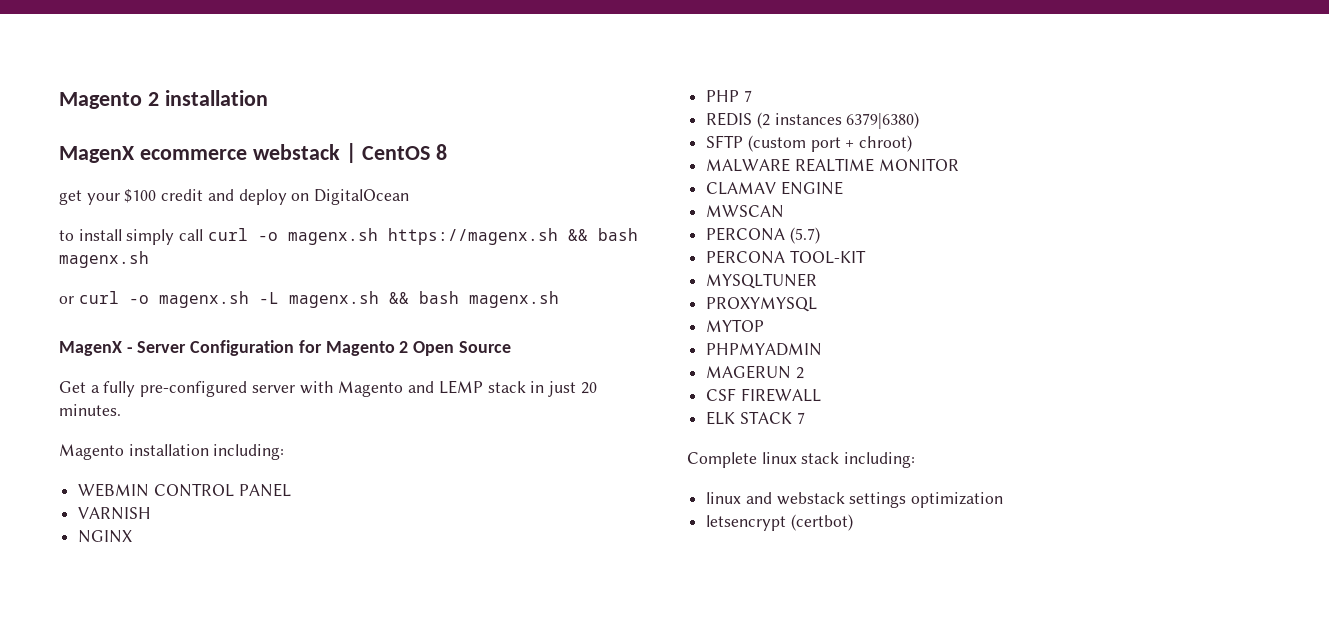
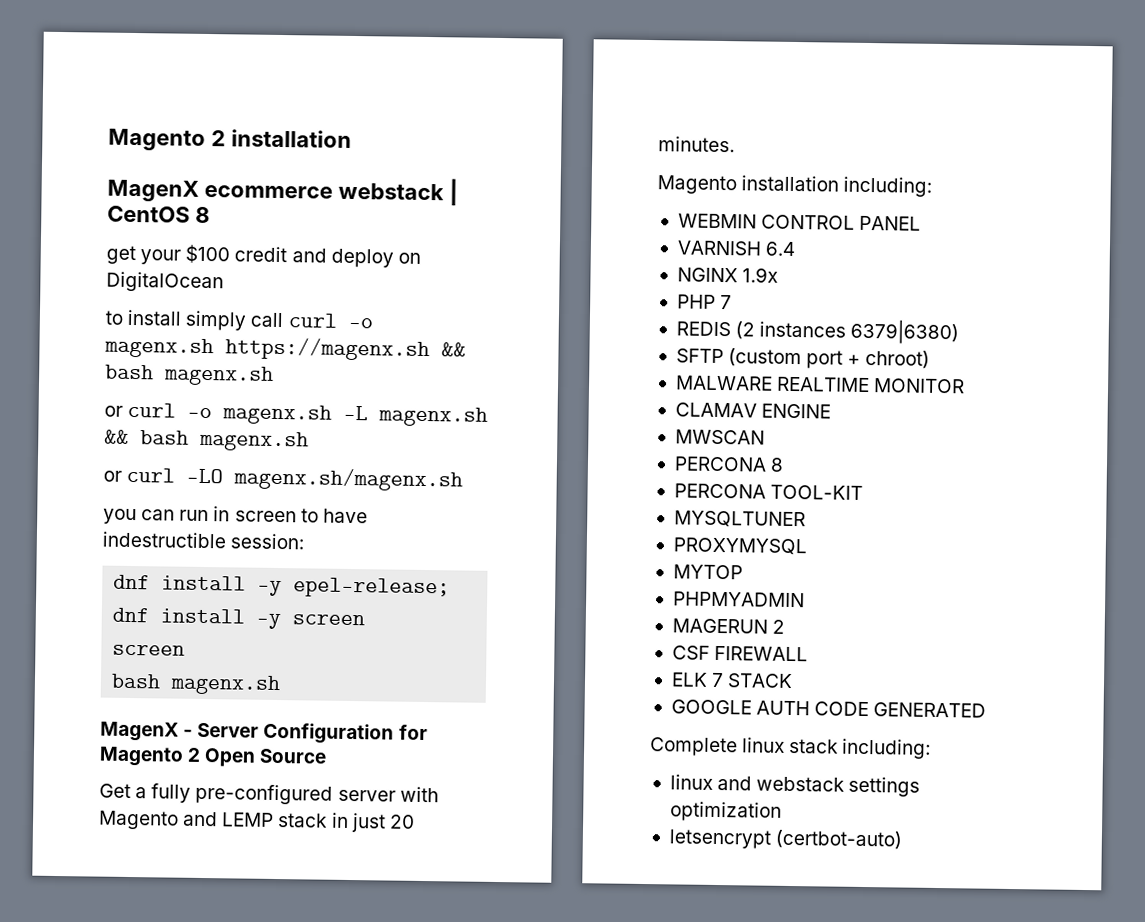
+ or curl -LO magenx.sh/magenx.sh
+ you can run in screen to have indestructible session:
+ dnf install -y epel-release; dnf install -y screen
+ screen
+ bash magenx.sh
- VARNISH
+ VARNISH 6.4
- NGINX
+ NGINX 1.9x
- PERCONA (5.7)
+ PERCONA 8
- ELK STACK 7
+ ELK 7 STACK
+ GOOGLE AUTH CODE GENERATED
- letsencrypt (certbot)
+ letsencrypt (certbot-auto)

